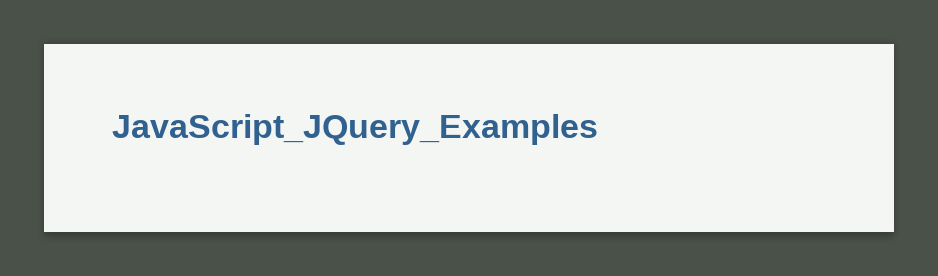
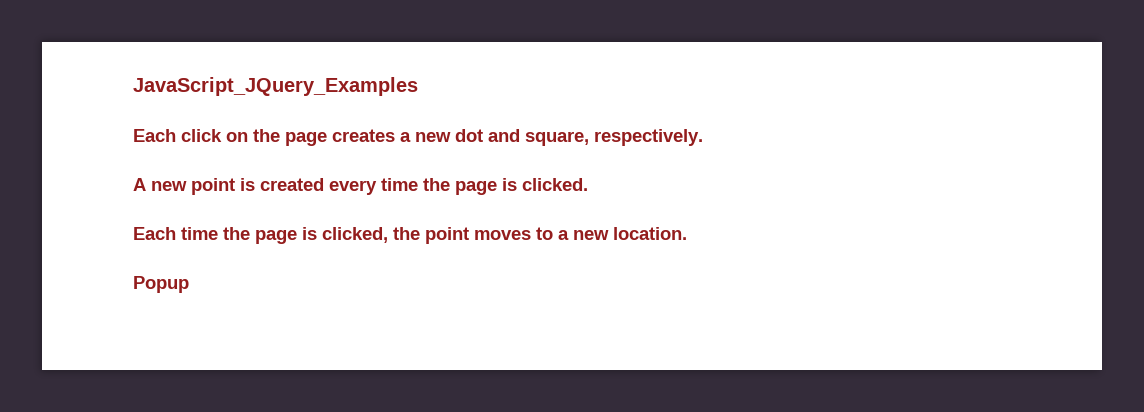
+ Each click on the page creates a new dot and square, respectively.
+ A new point is created every time the page is clicked.
+ Each time the page is clicked, the point moves to a new location.
+ Popup

